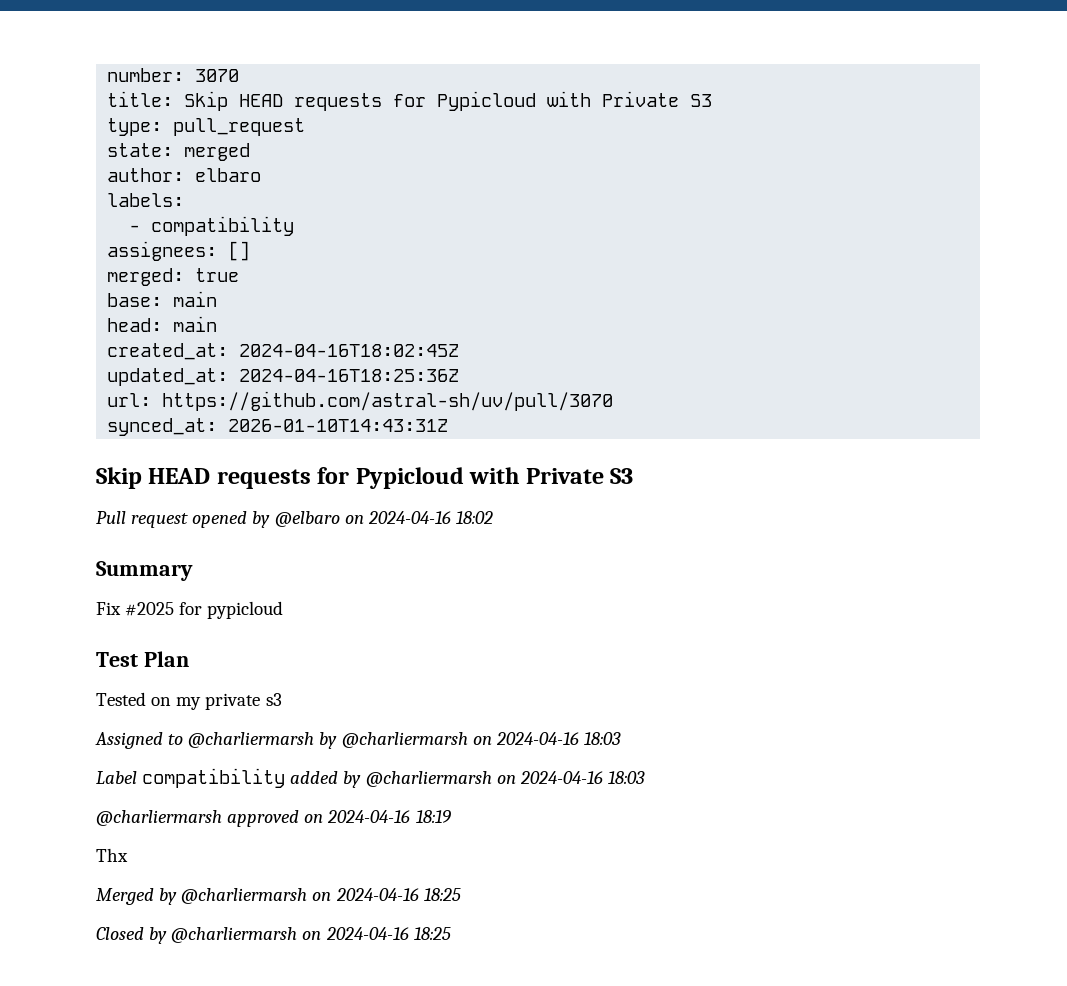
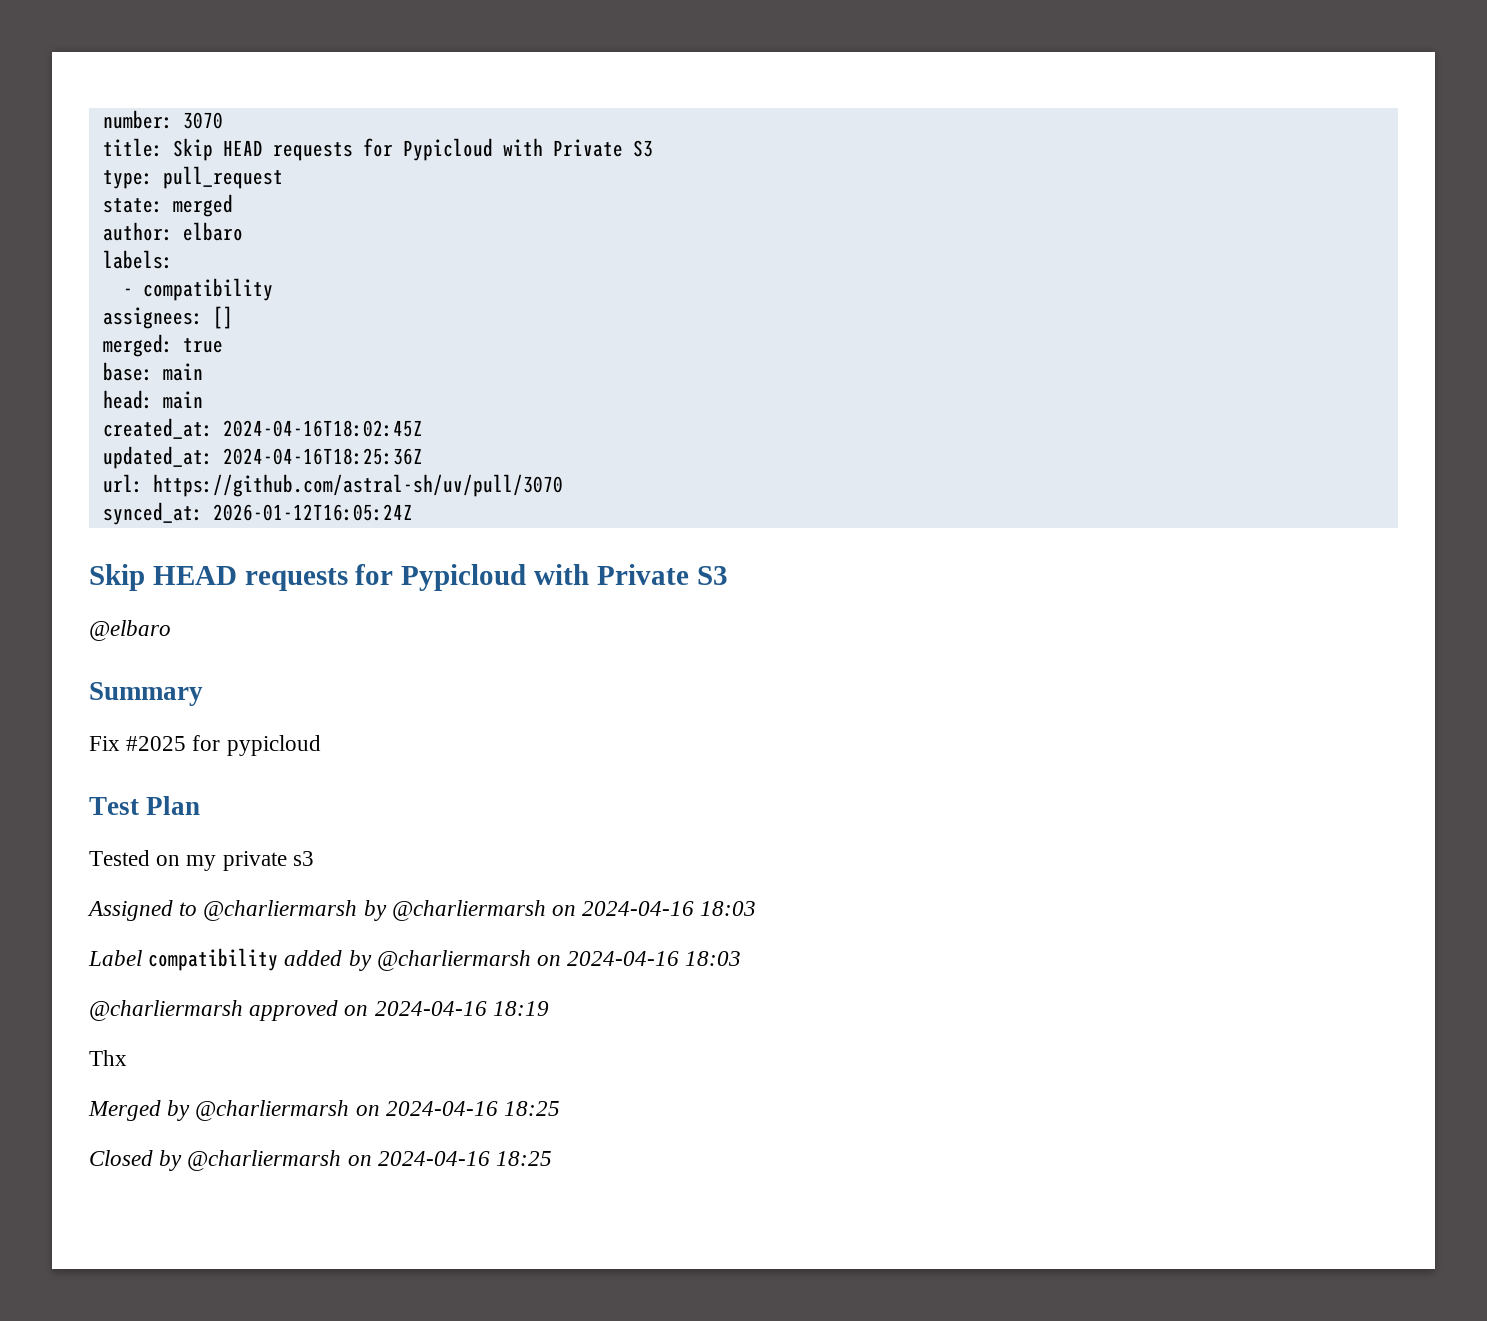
- synced_at: 2026-01-10T14:43:31Z
+ synced_at: 2026-01-12T16:05:24Z
  Skip HEAD requests for Pypicloud with Private S3
- Pull request opened by @elbaro on 2024-04-16 18:02
+ @elbaro

